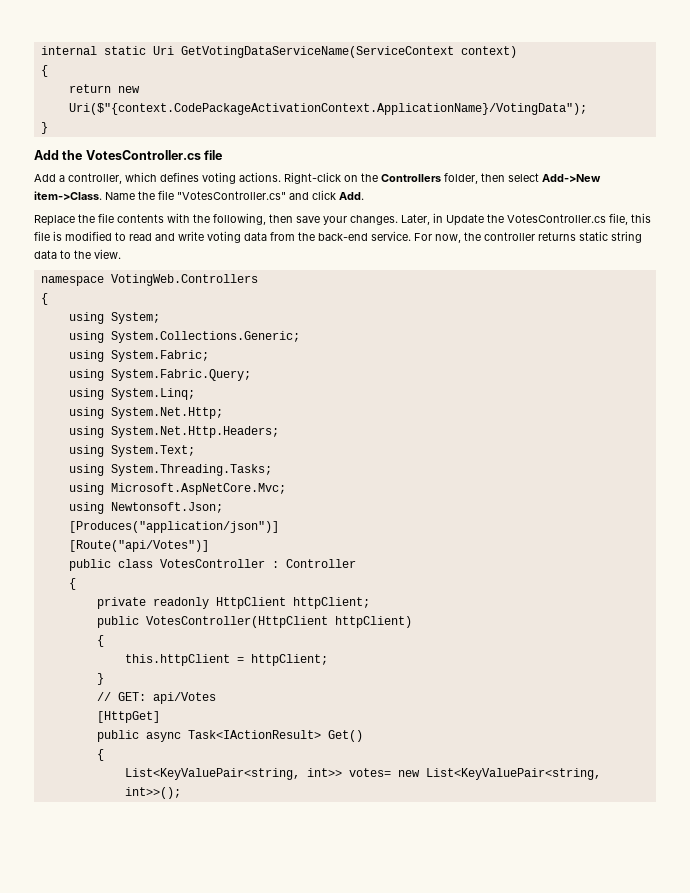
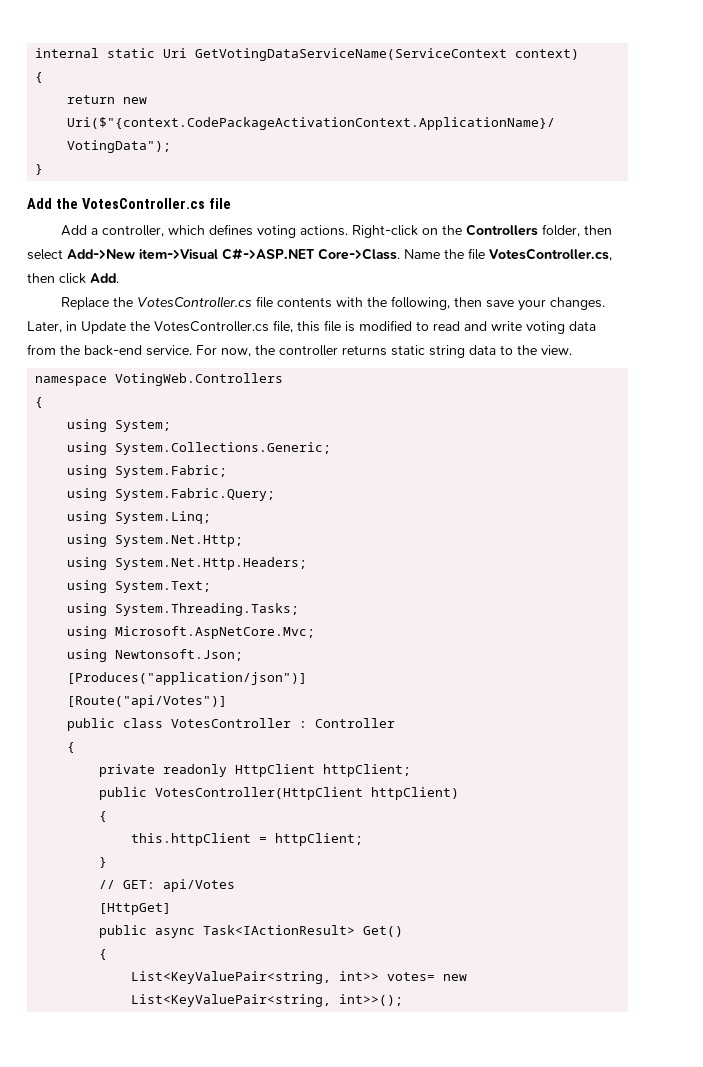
- Right-click on the Controllers folder, then select Add->New item->Class.
+ Right-click on the Controllers folder, then select Add->New item->Visual C#->ASP.NET Core->Class.
- Name the file "VotesController.cs" and click Add.
+ Name the file VotesController.cs, then click Add.
- Replace the file contents with the following, then save your changes.
+ Replace the VotesController.cs file contents with the following, then save your changes.

